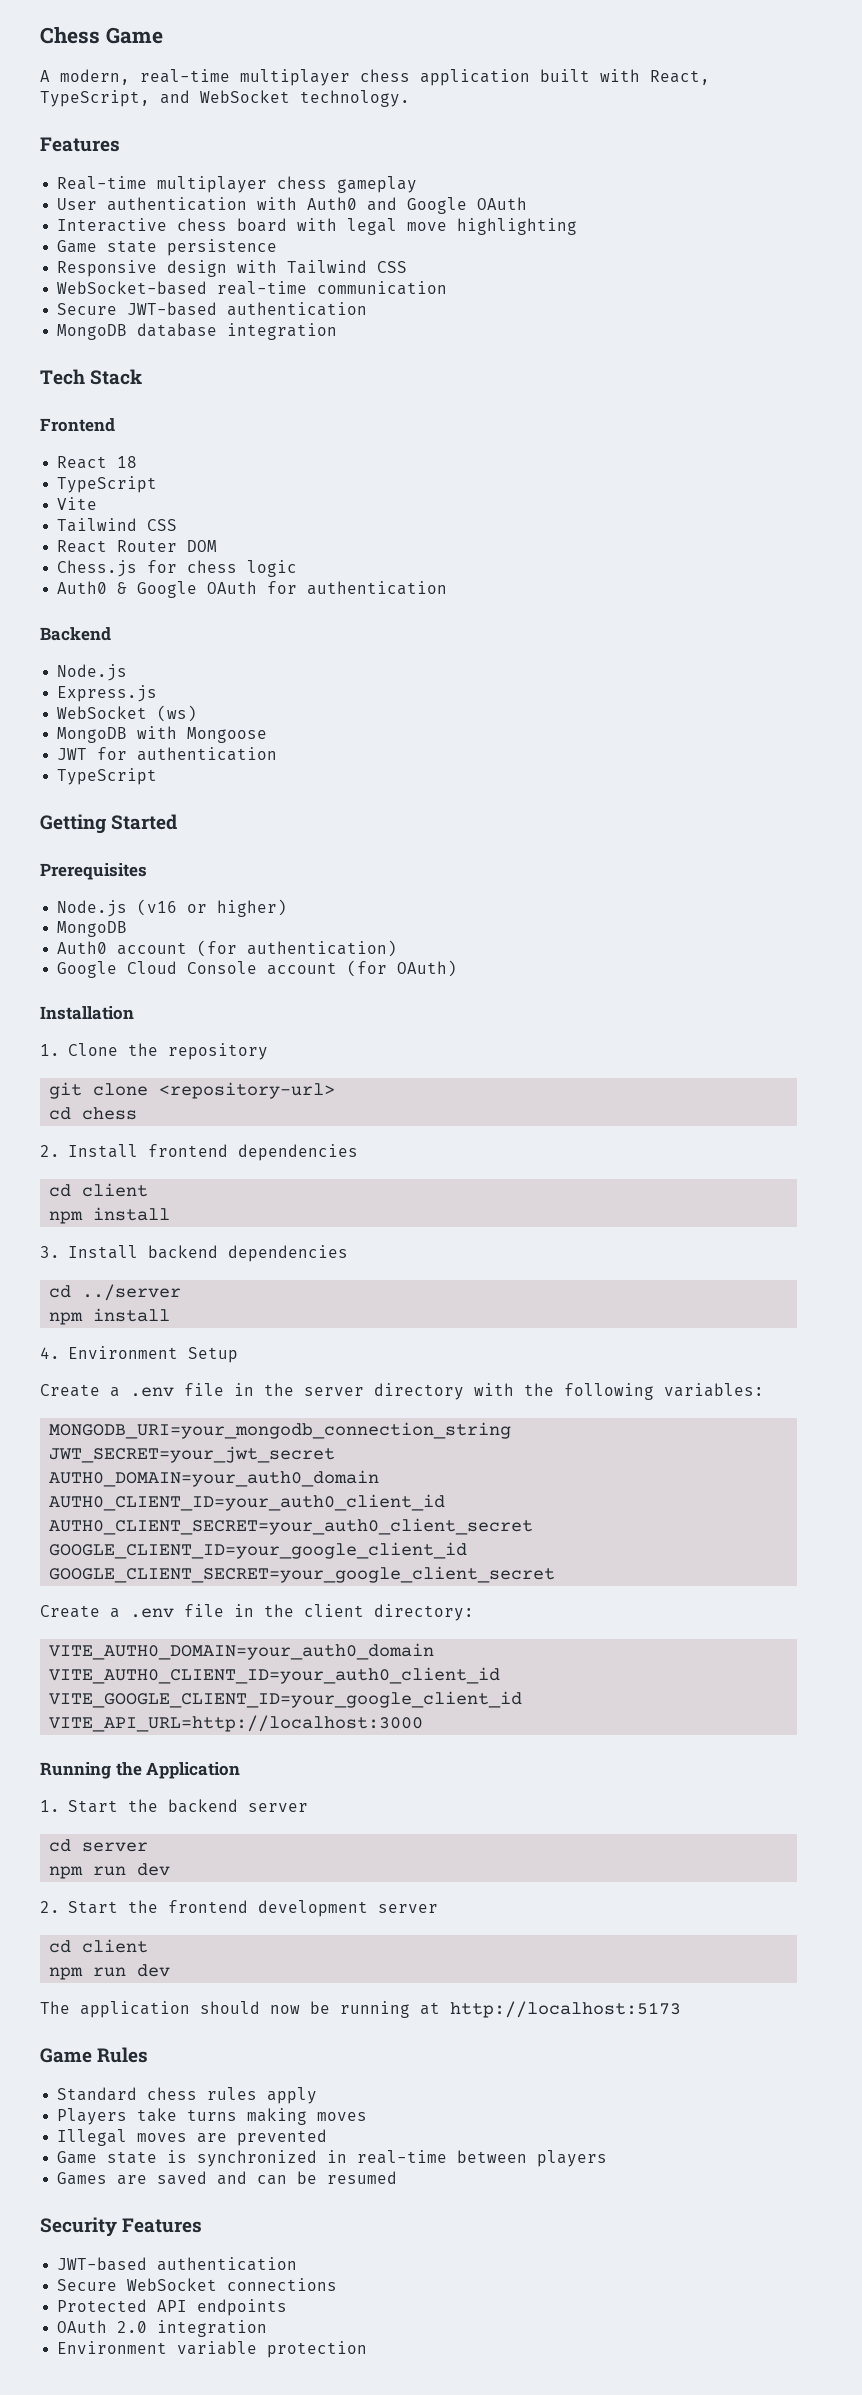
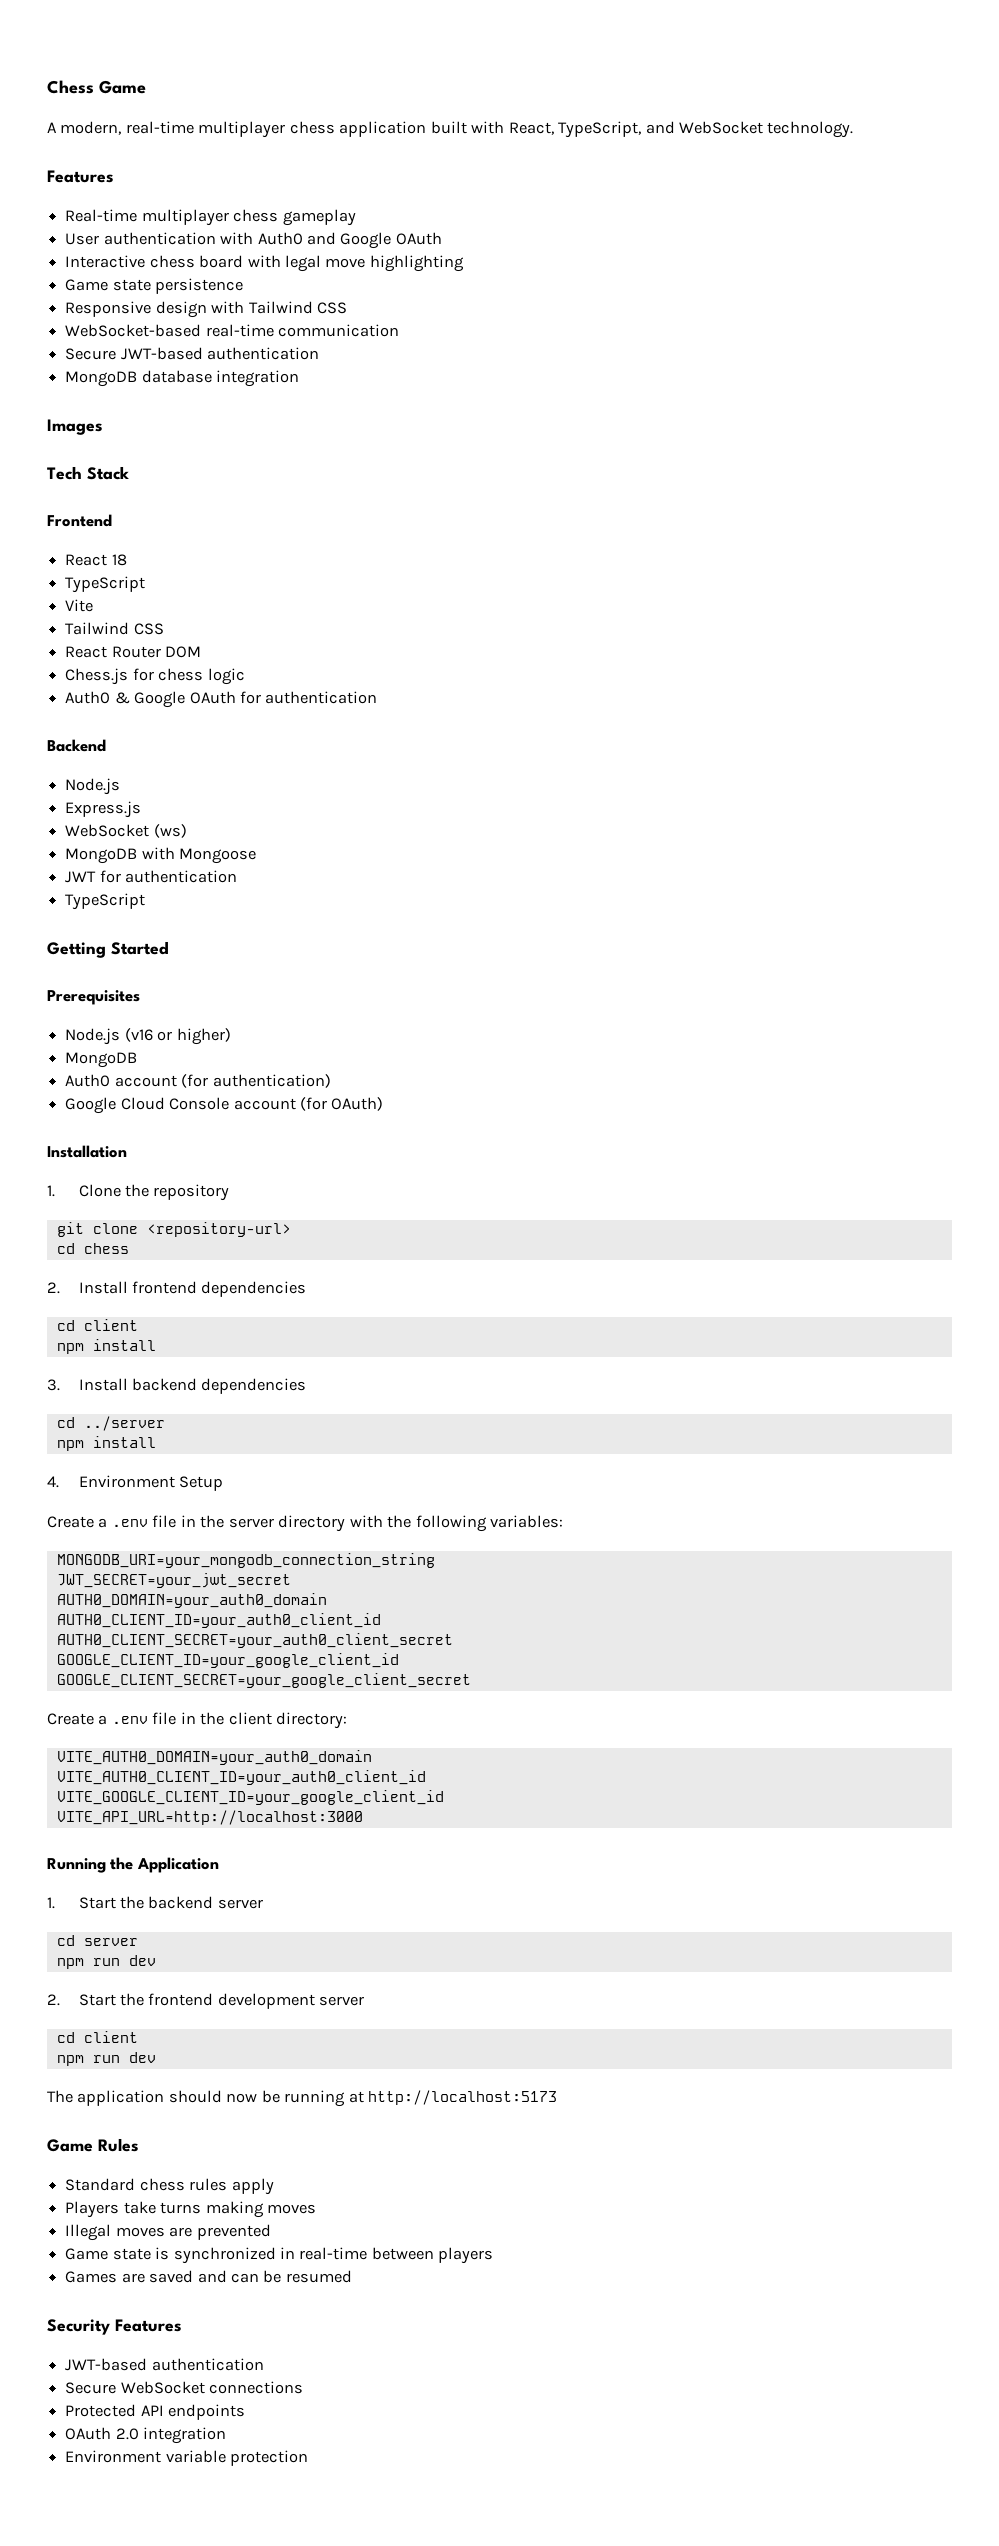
+ Images

